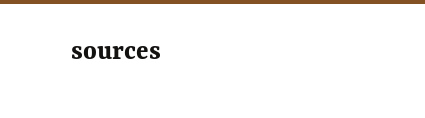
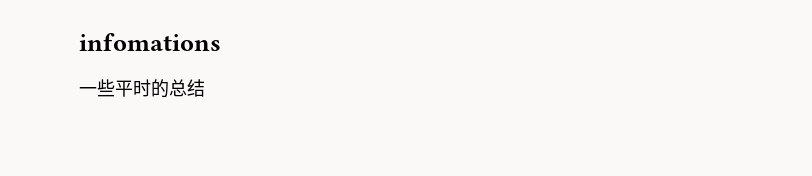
- sources
+ infomations
+ 一些平时的总结

